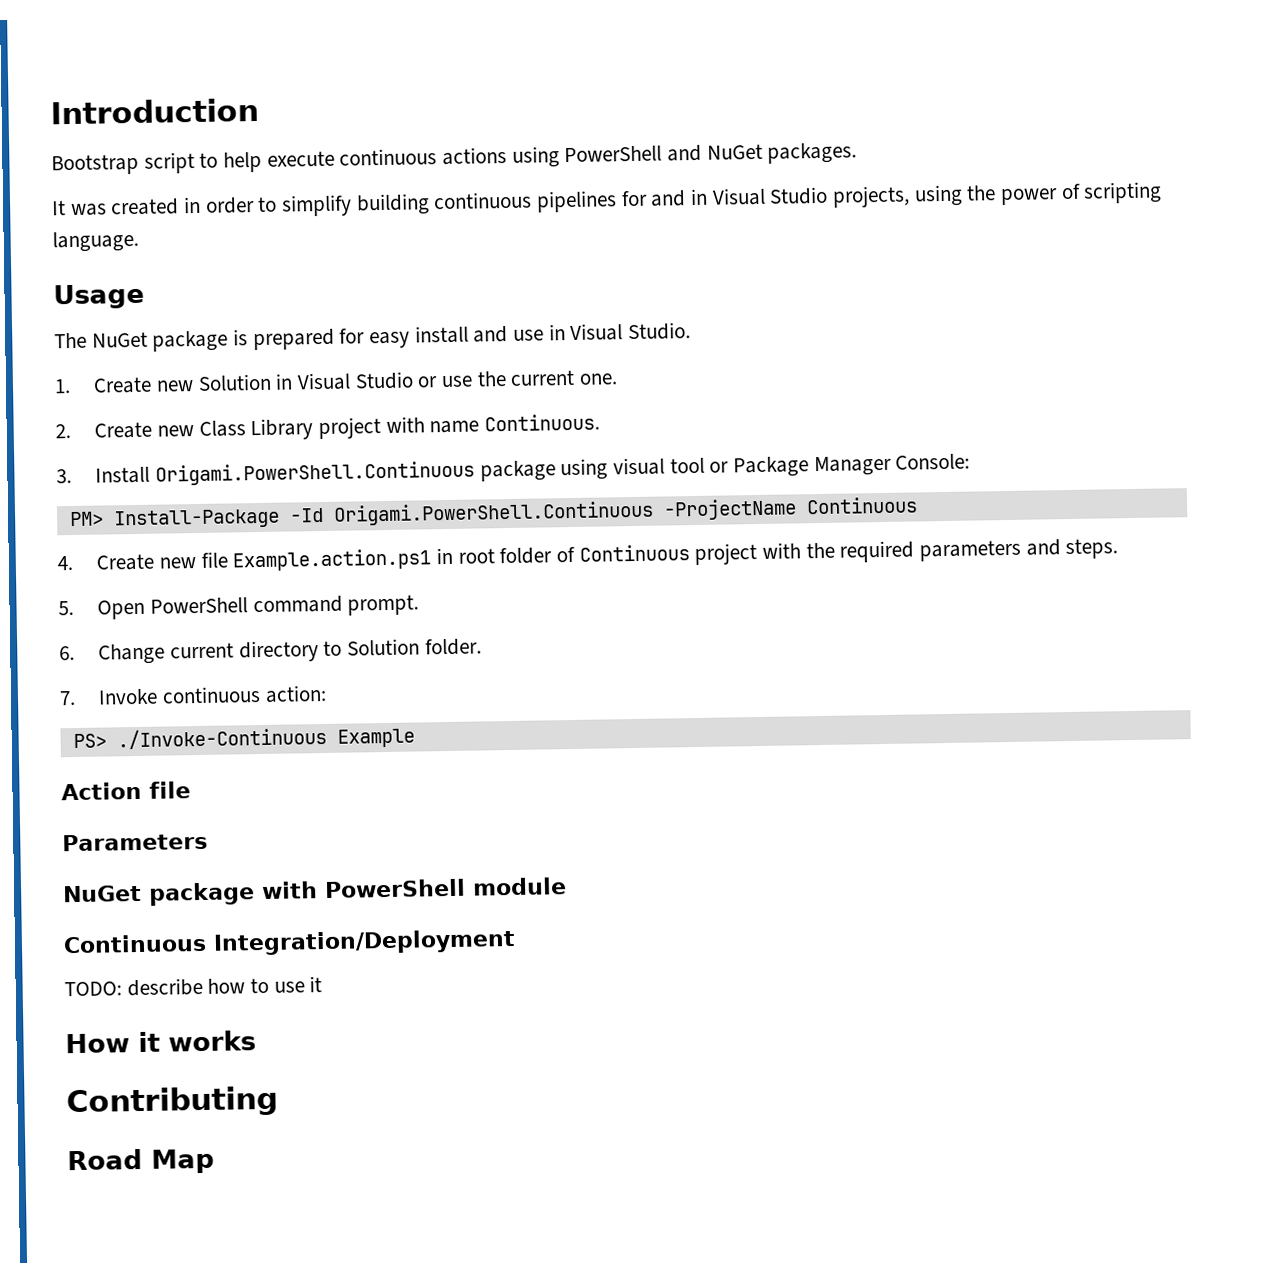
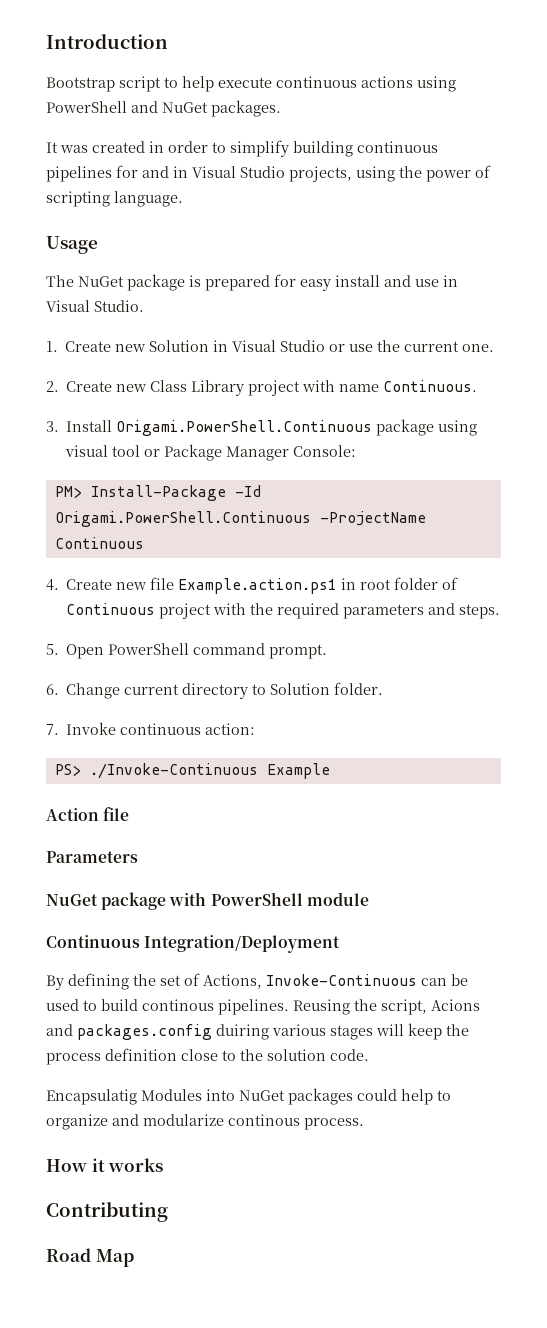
- TODO: describe how to use it
+ By defining the set of Actions, Invoke-Continuous can be used to build continous pipelines. Reusing the script, Acions and packages.config duiring various stages will keep the process definition close to the solution code.
+ Encapsulatig Modules into NuGet packages could help to organize and modularize continous process.

